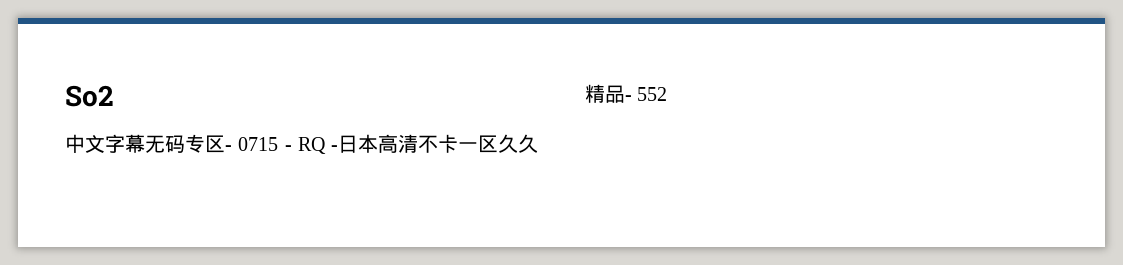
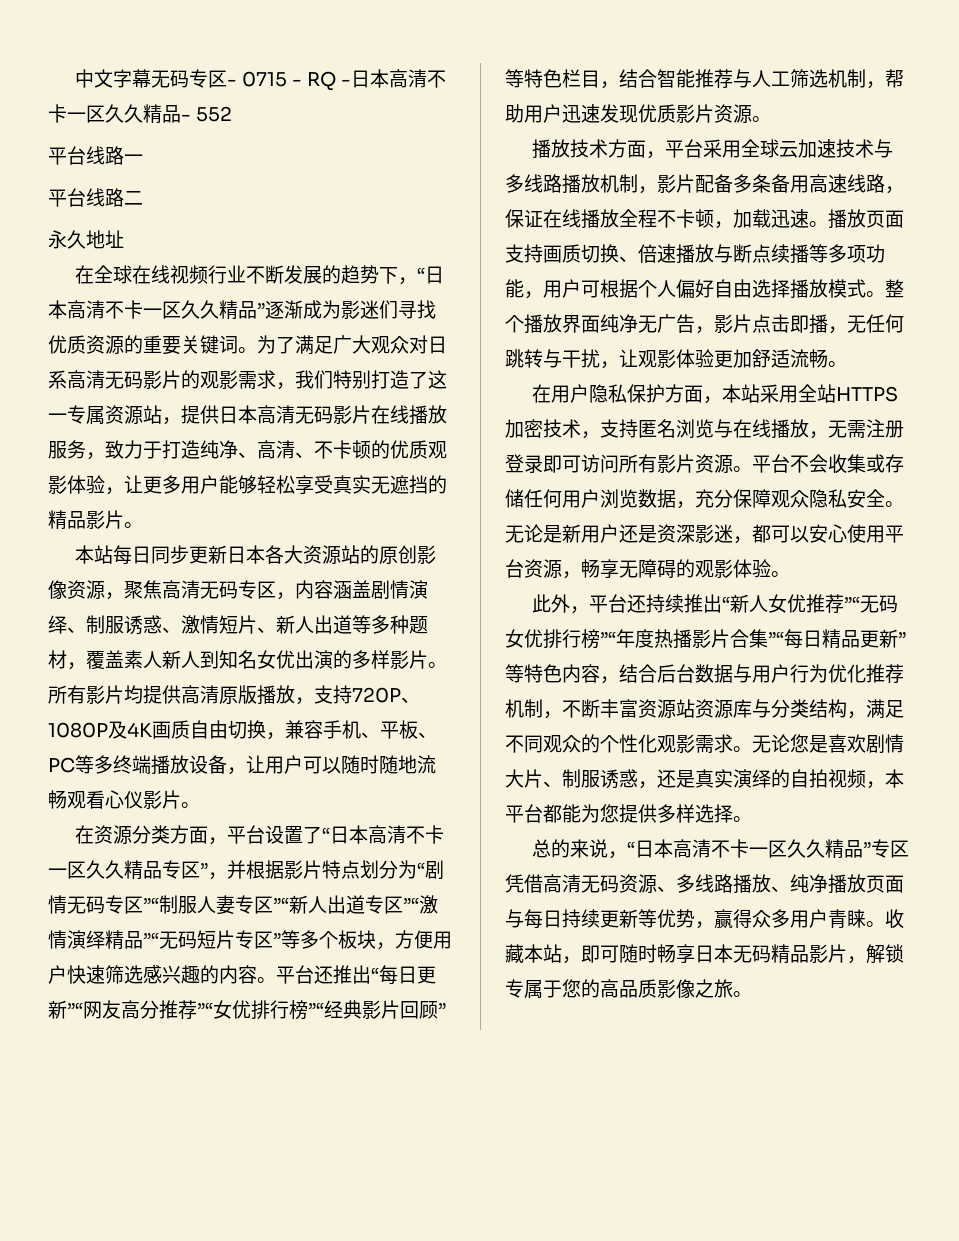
- So2
+ 平台线路一
+ 平台线路二
+ 永久地址
+ 在全球在线视频行业不断发展的趋势下，“日本高清不卡一区久久精品”逐渐成为影迷们寻找优质资源的重要关键词。为了满足广大观众对日系高清无码影片的观影需求，我们特别打造了这一专属资源站，提供日本高清无码影片在线播放服务，致力于打造纯净、高清、不卡顿的优质观影体验，让更多用户能够轻松享受真实无遮挡的精品影片。
+ 本站每日同步更新日本各大资源站的原创影像资源，聚焦高清无码专区，内容涵盖剧情演绎、制服诱惑、激情短片、新人出道等多种题材，覆盖素人新人到知名女优出演的多样影片。所有影片均提供高清原版播放，支持720P、1080P及4K画质自由切换，兼容手机、平板、PC等多终端播放设备，让用户可以随时随地流畅观看心仪影片。
+ 在资源分类方面，平台设置了“日本高清不卡一区久久精品专区”，并根据影片特点划分为“剧情无码专区”“制服人妻专区”“新人出道专区”“激情演绎精品”“无码短片专区”等多个板块，方便用户快速筛选感兴趣的内容。平台还推出“每日更新”“网友高分推荐”“女优排行榜”“经典影片回顾”等特色栏目，结合智能推荐与人工筛选机制，帮助用户迅速发现优质影片资源。
+ 播放技术方面，平台采用全球云加速技术与多线路播放机制，影片配备多条备用高速线路，保证在线播放全程不卡顿，加载迅速。播放页面支持画质切换、倍速播放与断点续播等多项功能，用户可根据个人偏好自由选择播放模式。整个播放界面纯净无广告，影片点击即播，无任何跳转与干扰，让观影体验更加舒适流畅。
+ 在用户隐私保护方面，本站采用全站HTTPS加密技术，支持匿名浏览与在线播放，无需注册登录即可访问所有影片资源。平台不会收集或存储任何用户浏览数据，充分保障观众隐私安全。无论是新用户还是资深影迷，都可以安心使用平台资源，畅享无障碍的观影体验。
+ 此外，平台还持续推出“新人女优推荐”“无码女优排行榜”“年度热播影片合集”“每日精品更新”等特色内容，结合后台数据与用户行为优化推荐机制，不断丰富资源站资源库与分类结构，满足不同观众的个性化观影需求。无论您是喜欢剧情大片、制服诱惑，还是真实演绎的自拍视频，本平台都能为您提供多样选择。
+ 总的来说，“日本高清不卡一区久久精品”专区凭借高清无码资源、多线路播放、纯净播放页面与每日持续更新等优势，赢得众多用户青睐。收藏本站，即可随时畅享日本无码精品影片，解锁专属于您的高品质影像之旅。

